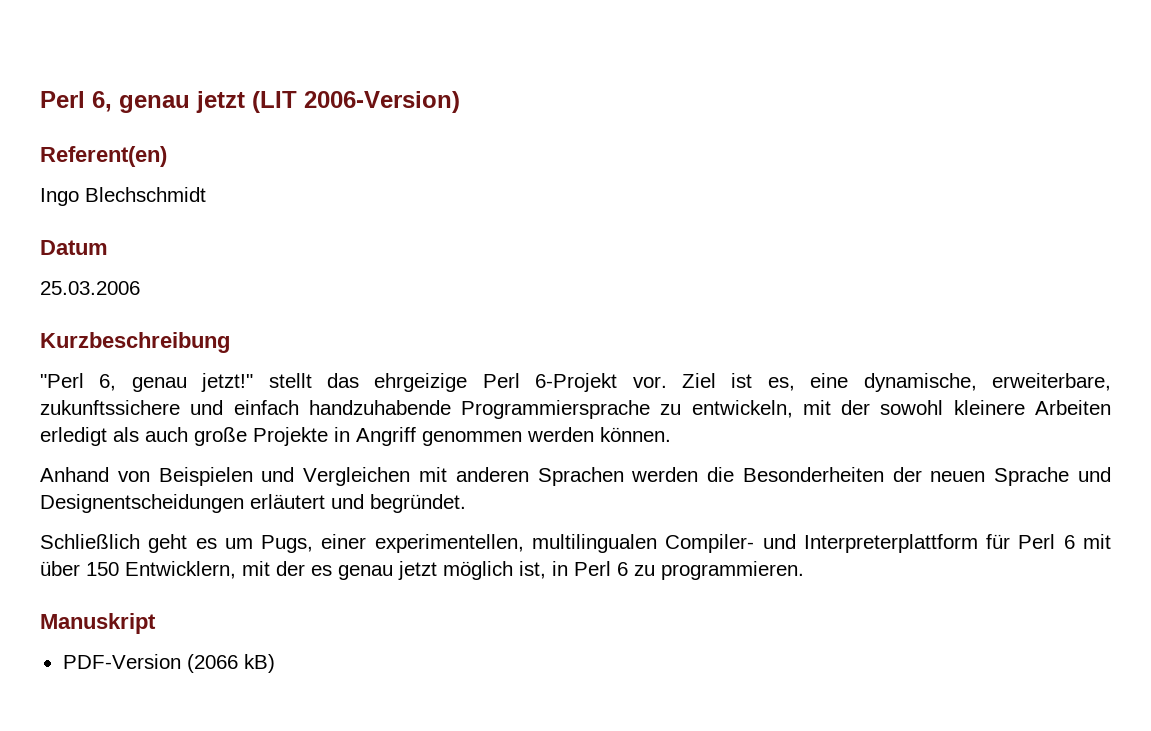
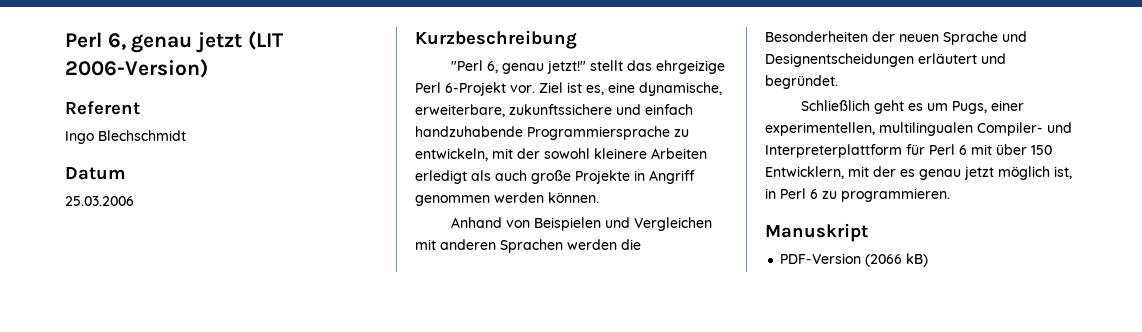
- Referent(en)
+ Referent

